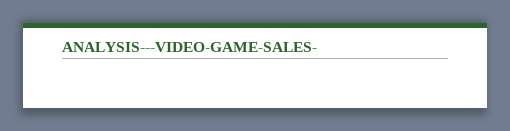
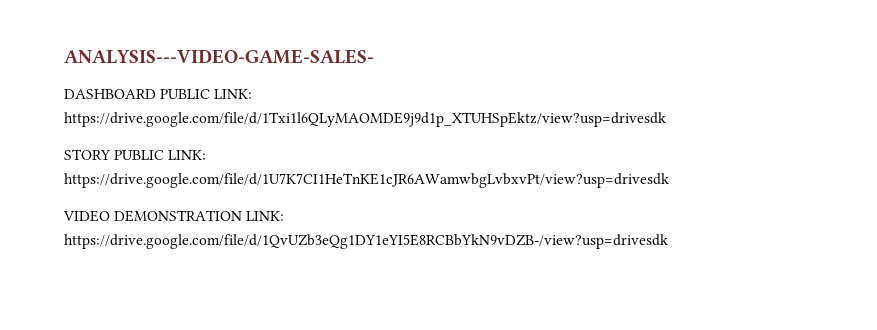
+ DASHBOARD PUBLIC LINK: https://drive.google.com/file/d/1Txi1l6QLyMAOMDE9j9d1p_XTUHSpEktz/view?usp=drivesdk
+ STORY PUBLIC LINK: https://drive.google.com/file/d/1U7K7CI1HeTnKE1cJR6AWamwbgLvbxvPt/view?usp=drivesdk
+ VIDEO DEMONSTRATION LINK: https://drive.google.com/file/d/1QvUZb3eQg1DY1eYI5E8RCBbYkN9vDZB-/view?usp=drivesdk

